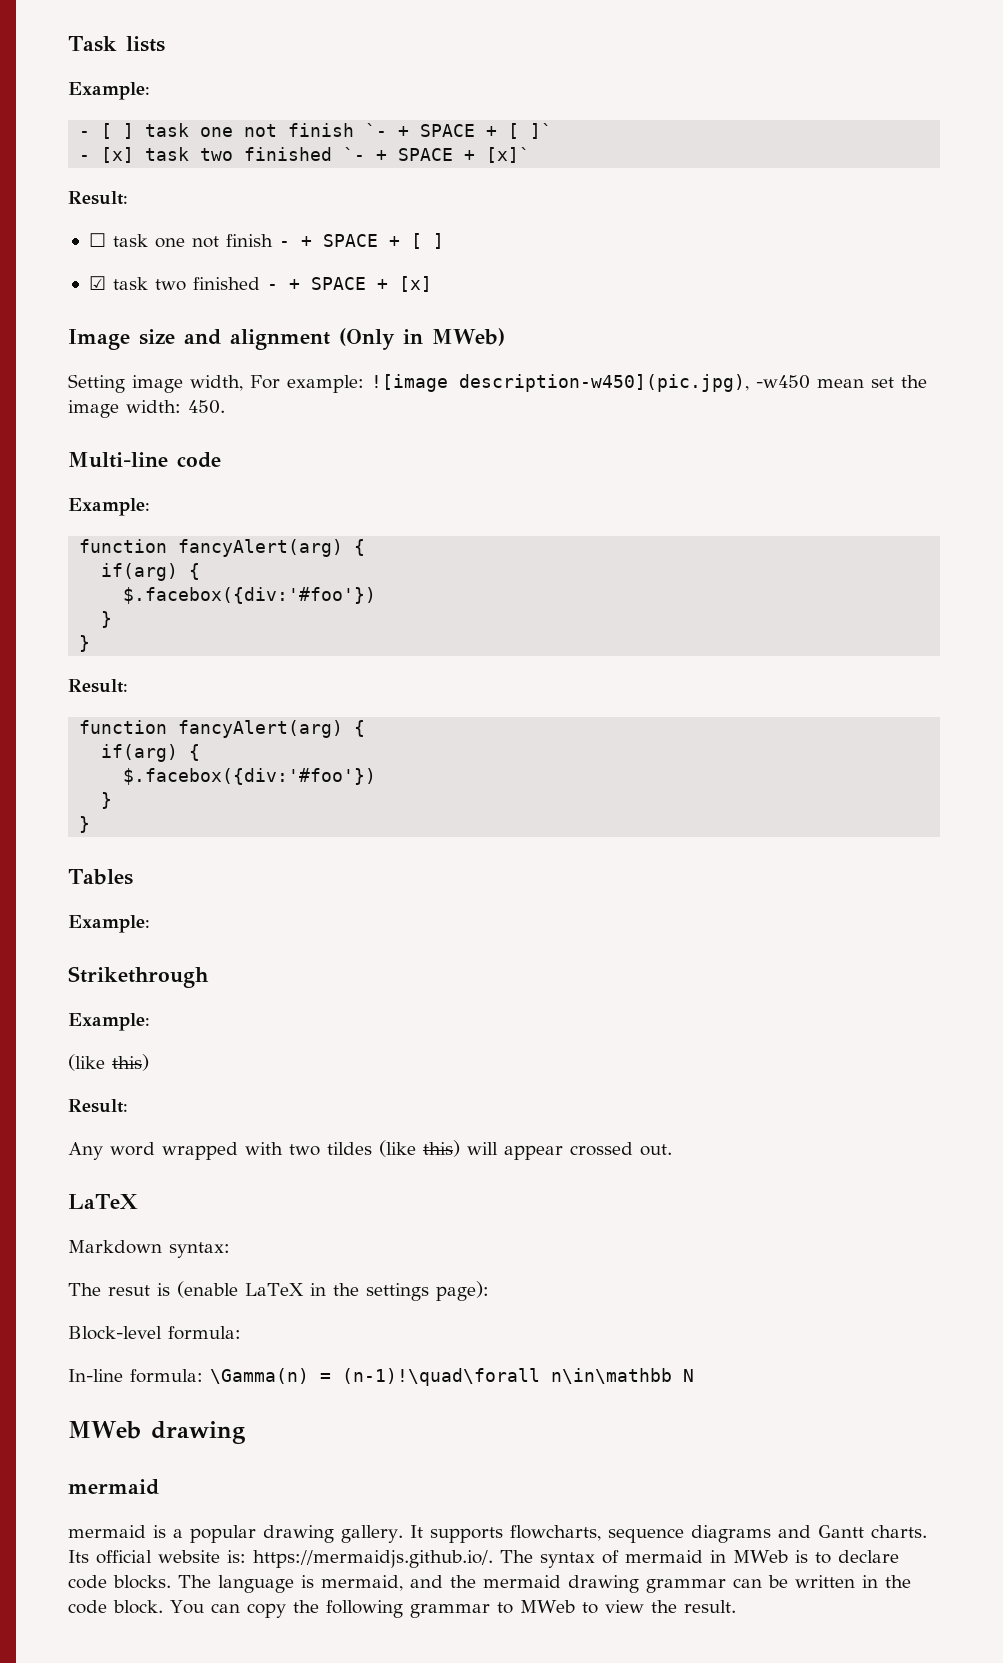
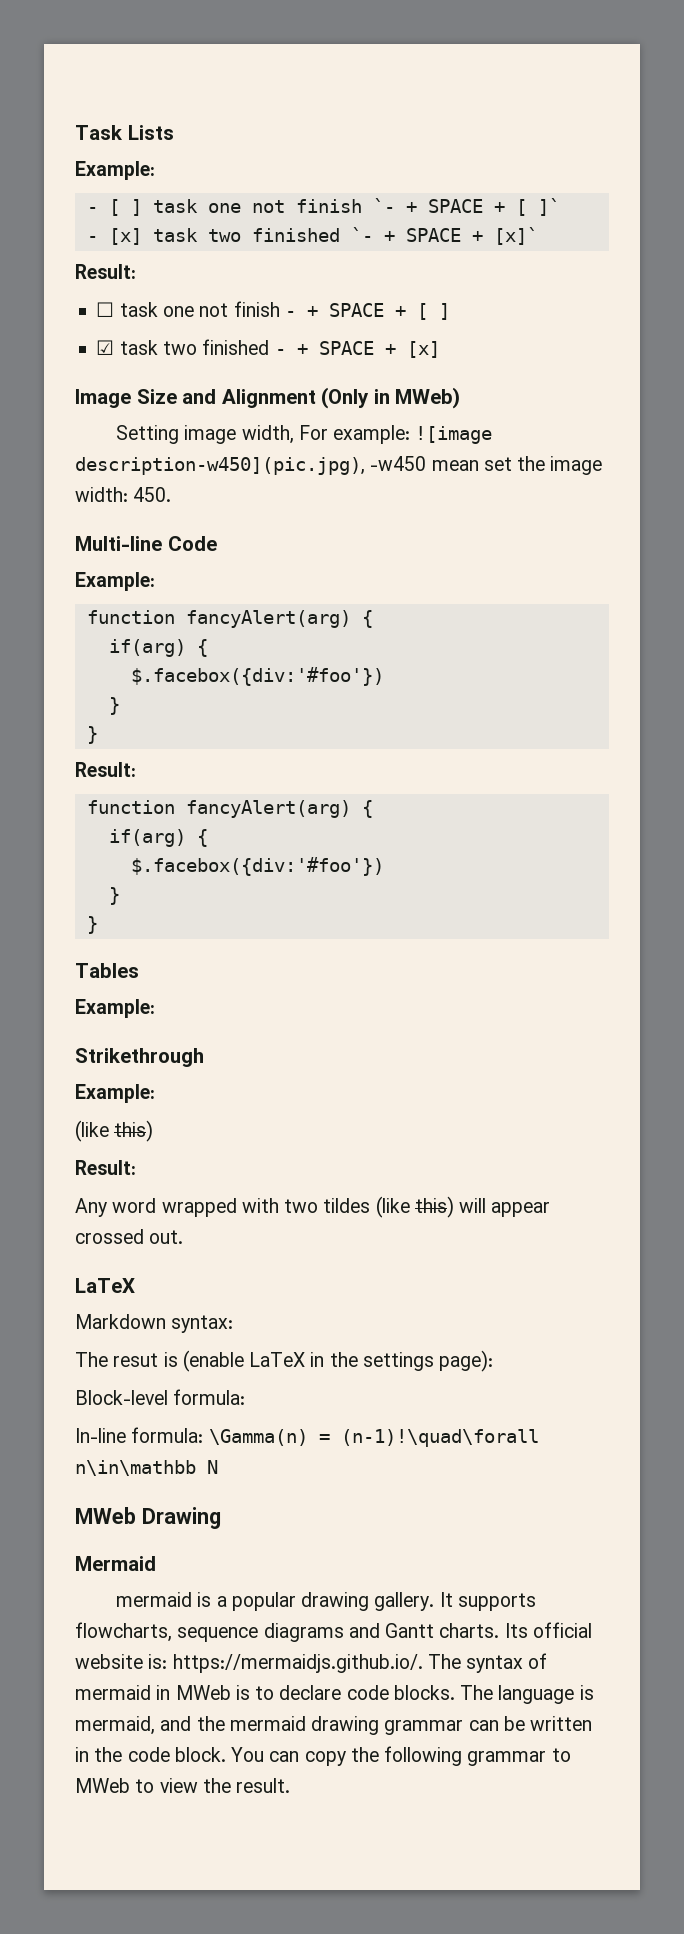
- Task lists
+ Task Lists
- Image size and alignment (Only in MWeb)
+ Image Size and Alignment (Only in MWeb)
- Multi-line code
+ Multi-line Code
- MWeb drawing
- mermaid
+ MWeb Drawing
+ Mermaid

